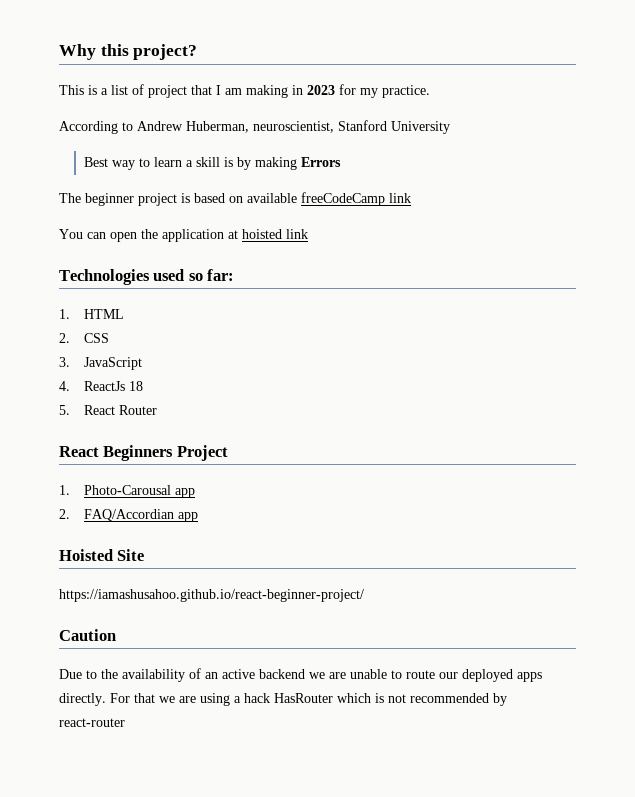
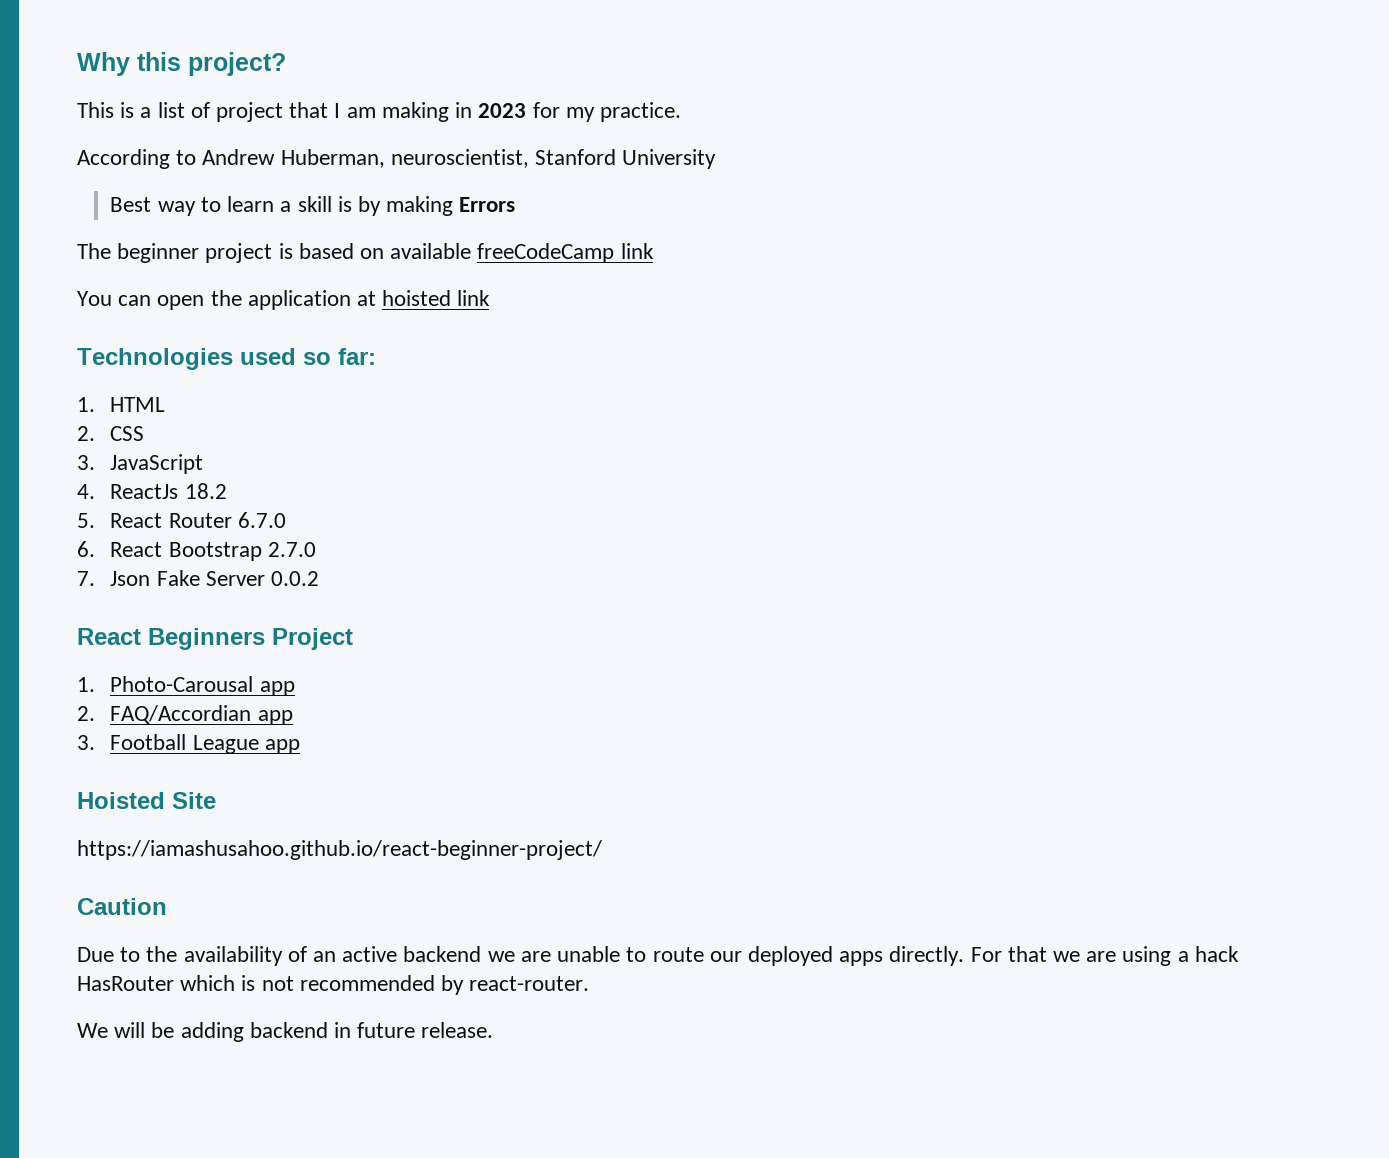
- 4. ReactJs 18
+ 4. ReactJs 18.2
- 5. React Router
+ 5. React Router 6.7.0
+ 6. React Bootstrap 2.7.0
+ 7. Json Fake Server 0.0.2
+ 3. Football League app
- For that we are using a hack HasRouter which is not recommended by react-router
+ For that we are using a hack HasRouter which is not recommended by react-router.
+ We will be adding backend in future release.

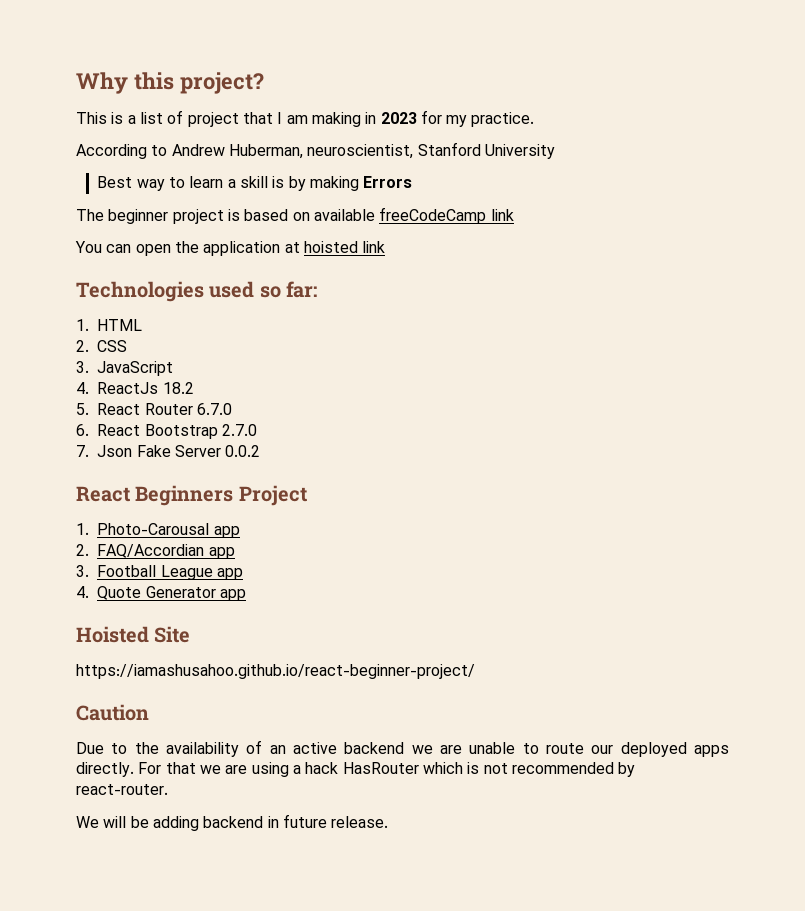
+ 4. Quote Generator app

